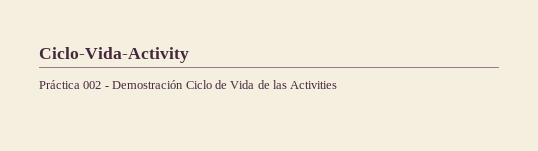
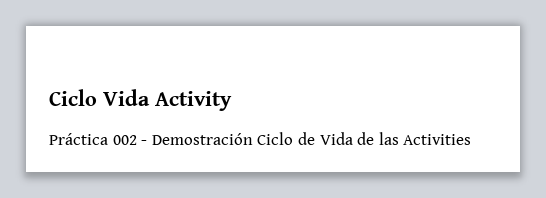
- Ciclo-Vida-Activity
+ Ciclo Vida Activity

